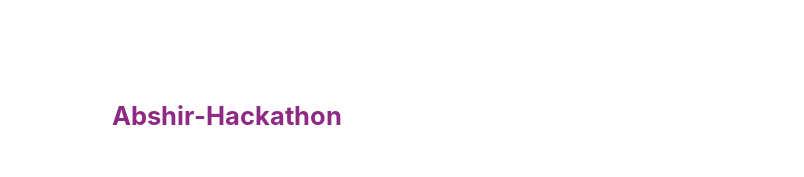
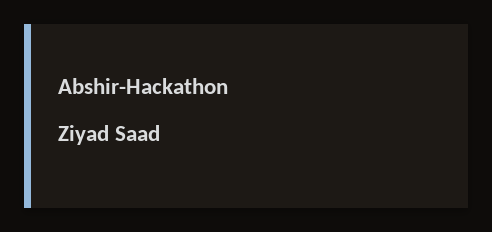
+ Ziyad Saad

